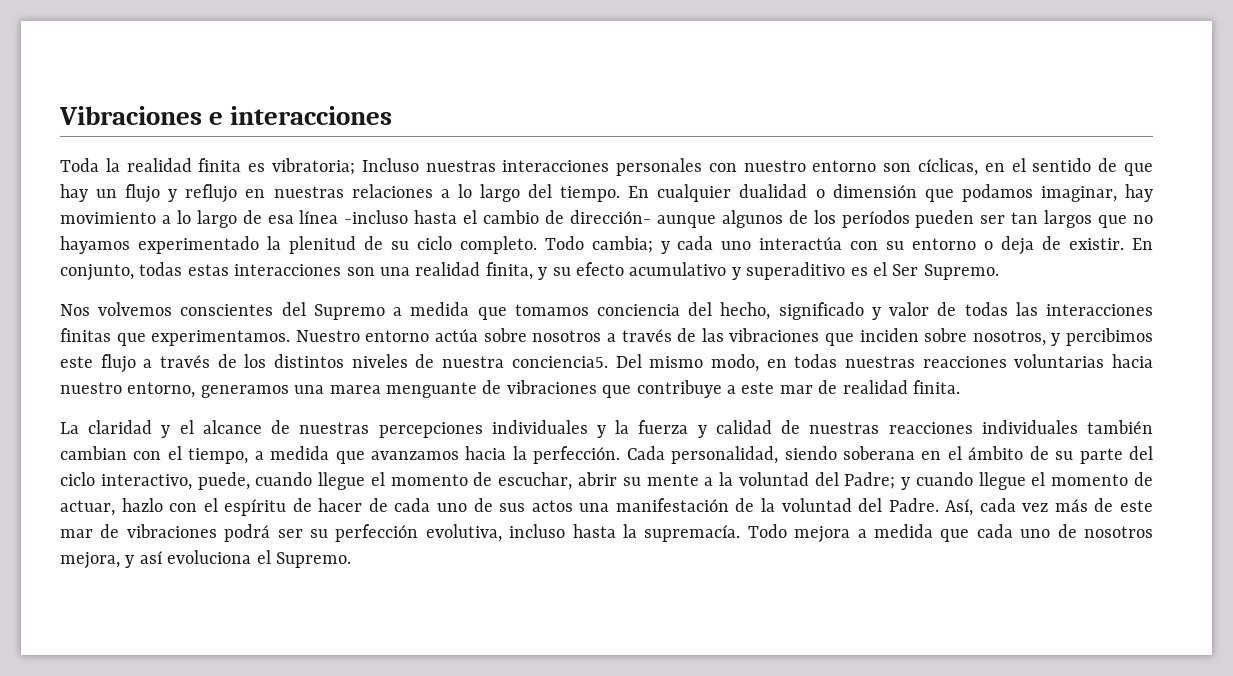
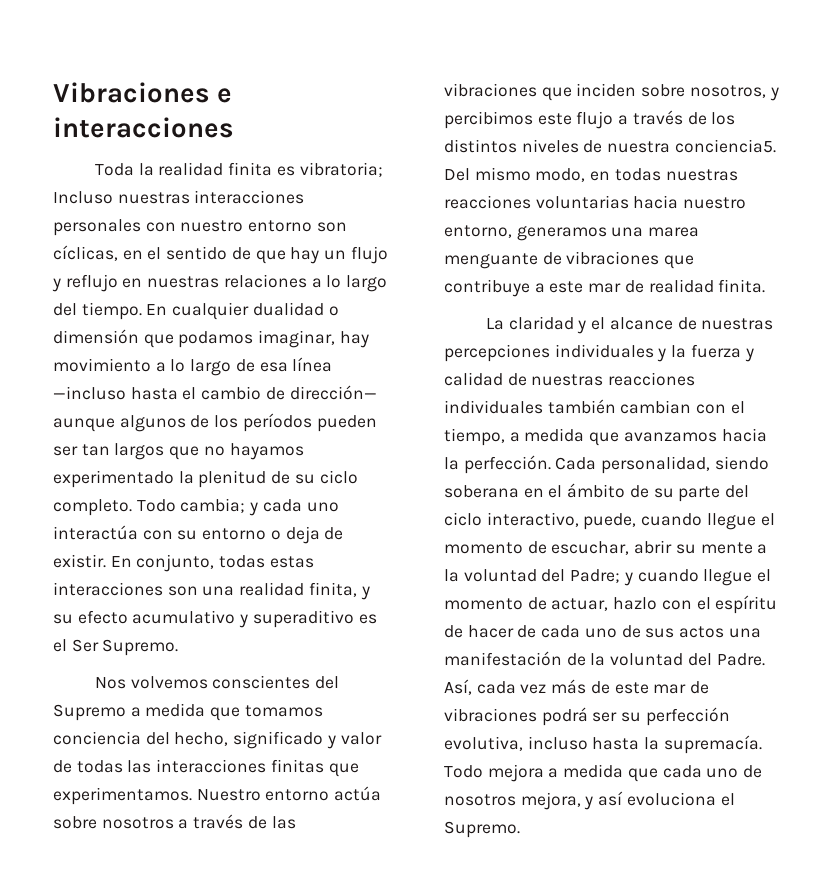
- En cualquier dualidad o dimensión que podamos imaginar, hay movimiento a lo largo de esa línea -incluso hasta el cambio de dirección- aunque algunos de los períodos pueden ser tan largos que no hayamos experimentado la plenitud de su ciclo completo.
+ En cualquier dualidad o dimensión que podamos imaginar, hay movimiento a lo largo de esa línea —incluso hasta el cambio de dirección— aunque algunos de los períodos pueden ser tan largos que no hayamos experimentado la plenitud de su ciclo completo.

